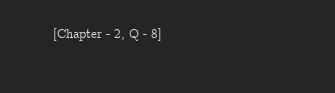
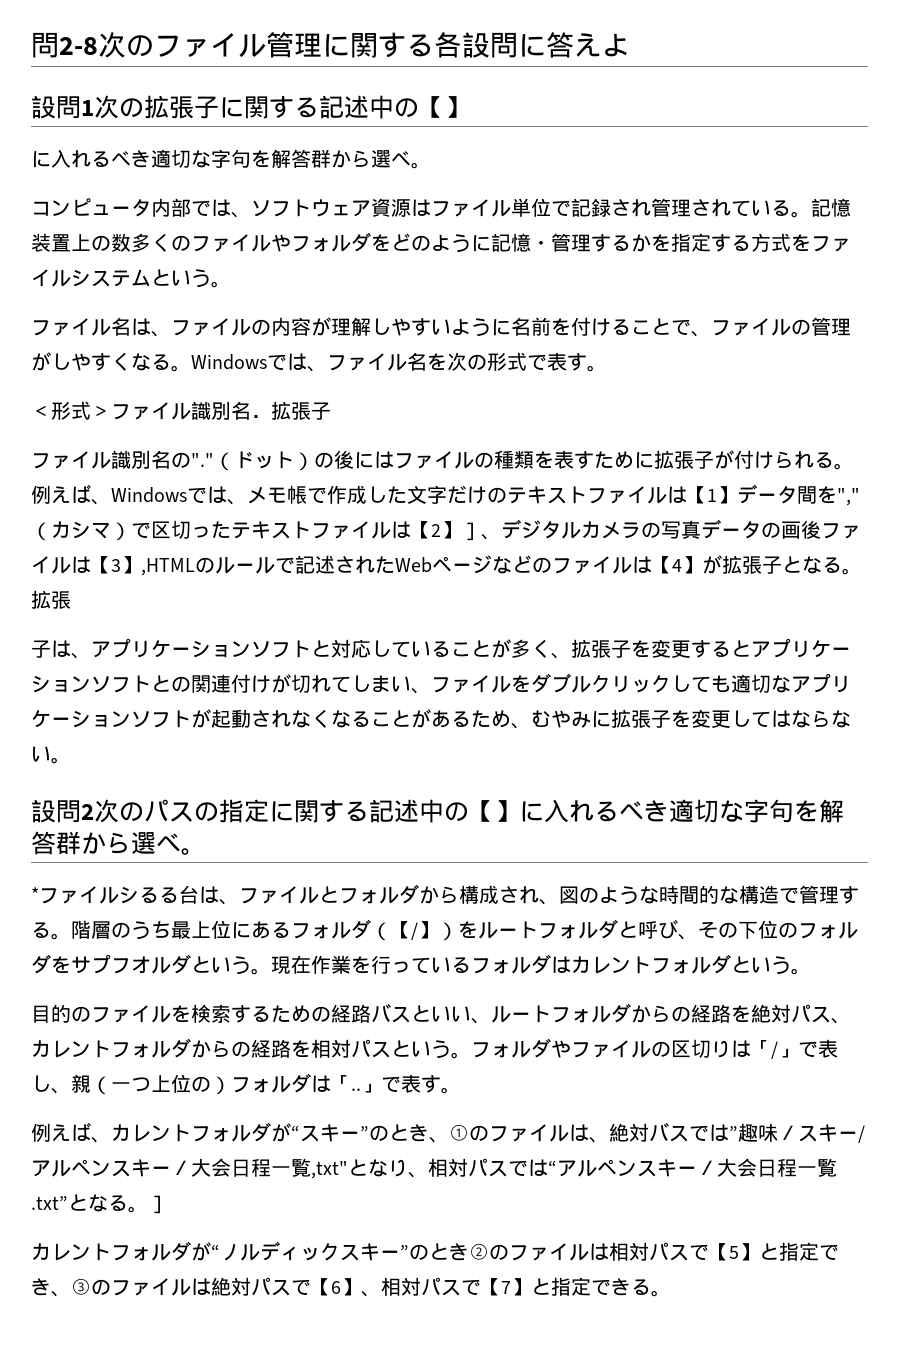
- [Chapter - 2, Q - 8]
+ 問2-8次のファイル管理に関する各設問に答えよ
+ 設問1次の拡張子に関する記述中の【】
+ に入れるべき適切な字句を解答群から選べ。
+ コンピュータ内部では、ソフトウェア資源はファイル単位で記録され管理されている。記憶装置上の数多くのファイルやフォルダをどのように記憶・管理するかを指定する方式をファイルシステムという。
+ ファイル名は、ファイルの内容が理解しやすいように名前を付けることで、ファイルの管理がしやすくなる。Windowsでは、ファイル名を次の形式で表す。
+ ＜形式＞ファイル識別名．拡張子
+ ファイル識別名の"."（ドット）の後にはファイルの種類を表すために拡張子が付けられる。例えば、Windowsでは、メモ帳で作成した文字だけのテキストファイルは【1】データ間を","（カシマ）で区切ったテキストファイルは【2】］、デジタルカメラの写真データの画後ファイルは【3】,HTMLのルールで記述されたWebページなどのファイルは【4】が拡張子となる。拡張
+ 子は、アプリケーションソフトと対応していることが多く、拡張子を変更するとアプリケーションソフトとの関連付けが切れてしまい、ファイルをダブルクリックしても適切なアプリケーションソフトが起動されなくなることがあるため、むやみに拡張子を変更してはならない。
+ 設問2次のパスの指定に関する記述中の【】に入れるべき適切な字句を解答群から選べ。
+ *ファイルシるる台は、ファイルとフォルダから構成され、図のような時間的な構造で管理する。階層のうち最上位にあるフォルダ（【/】）をルートフォルダと呼び、その下位のフォルダをサプフオルダという。現在作業を行っているフォルダはカレントフォルダという。
+ 目的のファイルを検索するための経路バスといい、ルートフォルダからの経路を絶対パス、カレントフォルダからの経路を相対パスという。フォルダやファイルの区切りは「/」で表し、親（一つ上位の）フォルダは「..」で表す。
+ 例えば、カレントフォルダが“スキー”のとき、①のファイルは、絶対バスでは”趣味／スキー/アルペンスキー／大会日程一覧,txt"となり、相対パスでは“アルペンスキー／大会日程一覧.txt”となる。］
+ カレントフォルダが“ノルディックスキー”のとき②のファイルは相対パスで【5】と指定でき、③のファイルは絶対パスで【6】、相対パスで【7】と指定できる。

